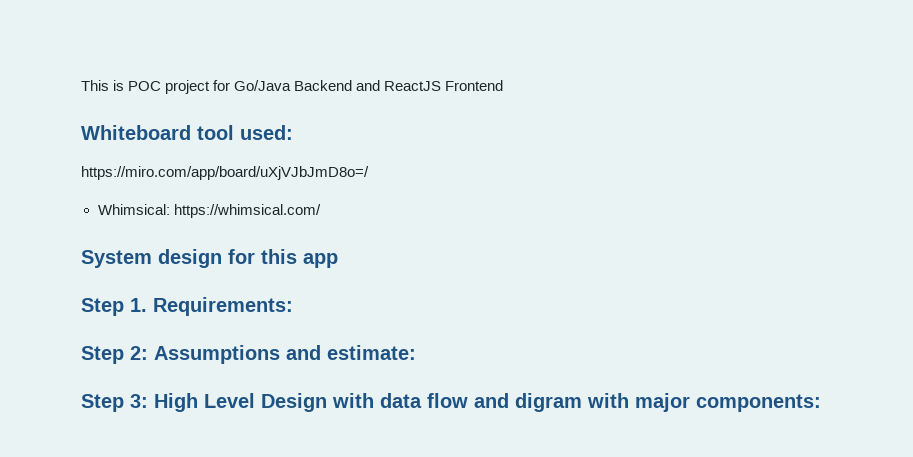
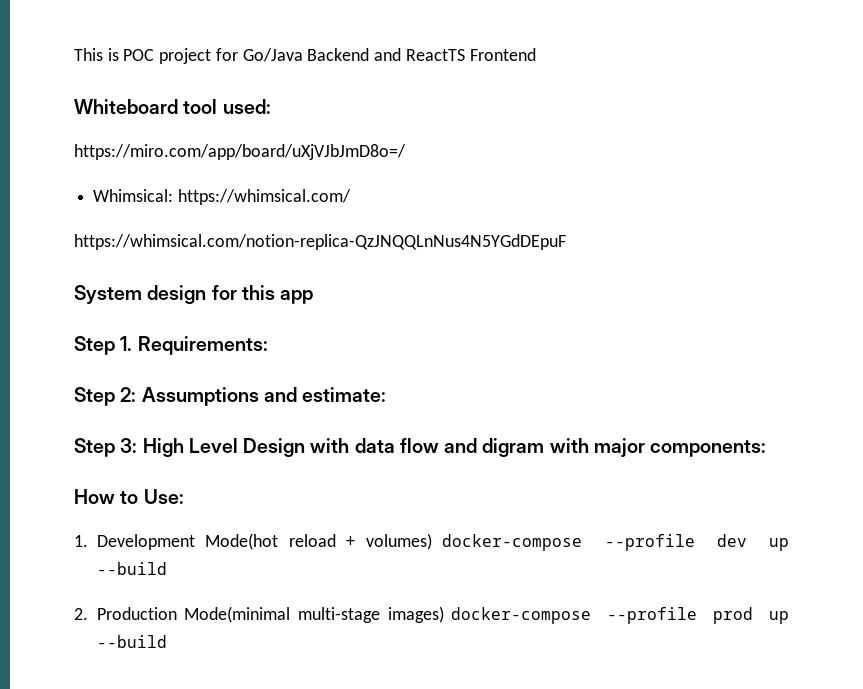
- This is POC project for Go/Java Backend and ReactJS Frontend
+ This is POC project for Go/Java Backend and ReactTS Frontend
+ https://whimsical.com/notion-replica-QzJNQQLnNus4N5YGdDEpuF
+ How to Use:
+ 1. Development Mode(hot reload + volumes) docker-compose --profile dev up --build
+ 2. Production Mode(minimal multi-stage images) docker-compose --profile prod up --build

